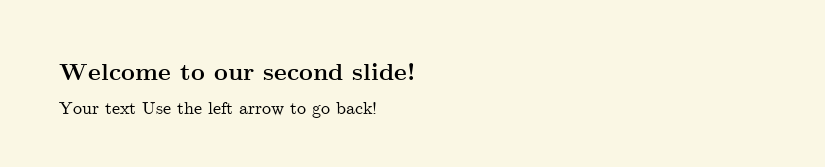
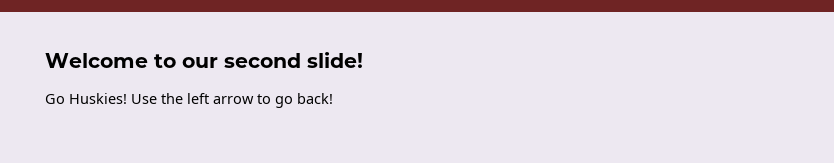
- Your text Use the left arrow to go back!
+ Go Huskies! Use the left arrow to go back!

